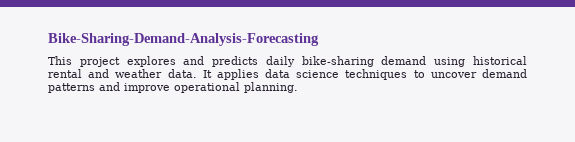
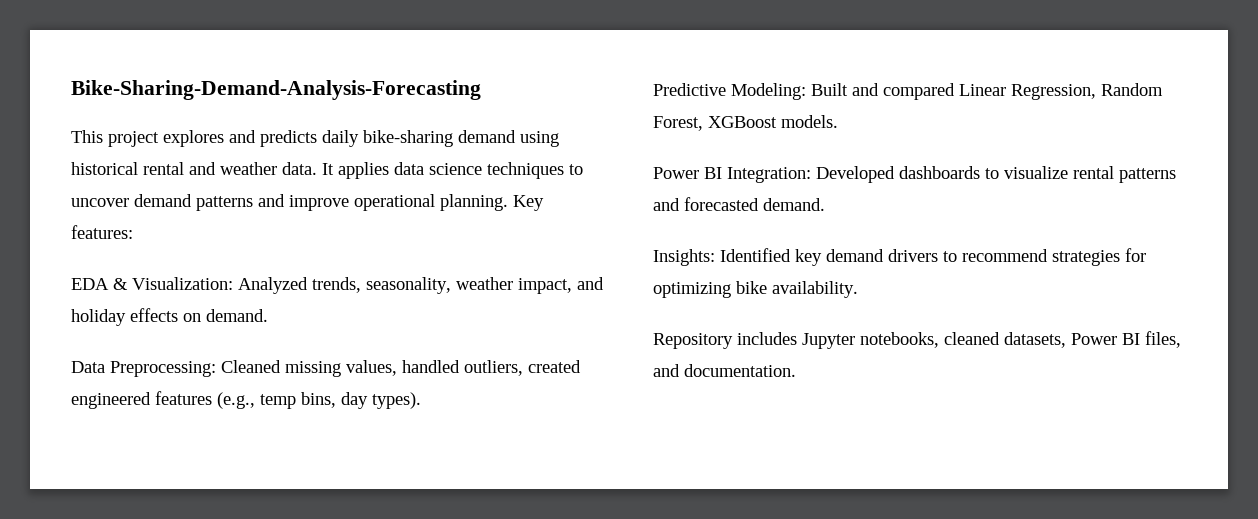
+ Key features:
+ EDA & Visualization: Analyzed trends, seasonality, weather impact, and holiday effects on demand.
+ Data Preprocessing: Cleaned missing values, handled outliers, created engineered features (e.g., temp bins, day types).
+ Predictive Modeling: Built and compared Linear Regression, Random Forest, XGBoost models.
+ Power BI Integration: Developed dashboards to visualize rental patterns and forecasted demand.
+ Insights: Identified key demand drivers to recommend strategies for optimizing bike availability.
+ Repository includes Jupyter notebooks, cleaned datasets, Power BI files, and documentation.

